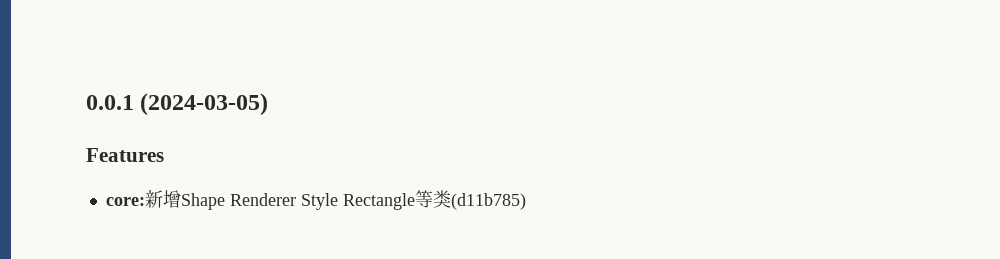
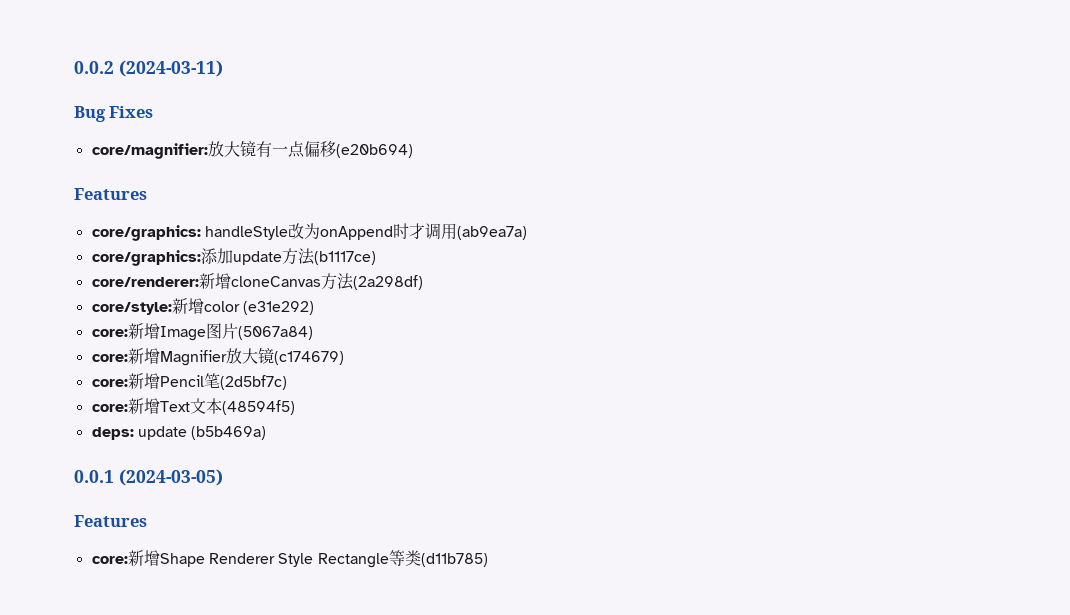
+ 0.0.2 (2024-03-11)
+ Bug Fixes
+ core/magnifier:放大镜有一点偏移(e20b694)
+ Features
+ core/graphics: handleStyle改为onAppend时才调用(ab9ea7a)
+ core/graphics:添加update方法(b1117ce)
+ core/renderer:新增cloneCanvas方法(2a298df)
+ core/style:新增color (e31e292)
+ core:新增Image图片(5067a84)
+ core:新增Magnifier放大镜(c174679)
+ core:新增Pencil笔(2d5bf7c)
+ core:新增Text文本(48594f5)
+ deps: update (b5b469a)

